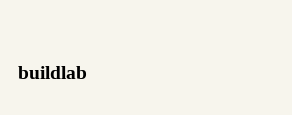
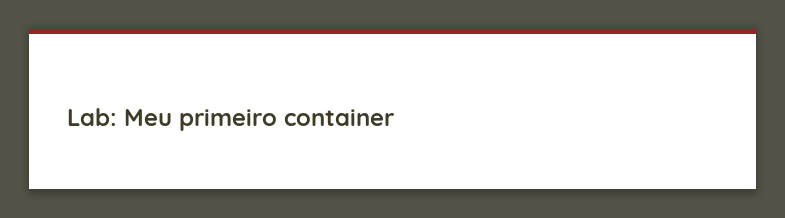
- buildlab
+ Lab: Meu primeiro container

